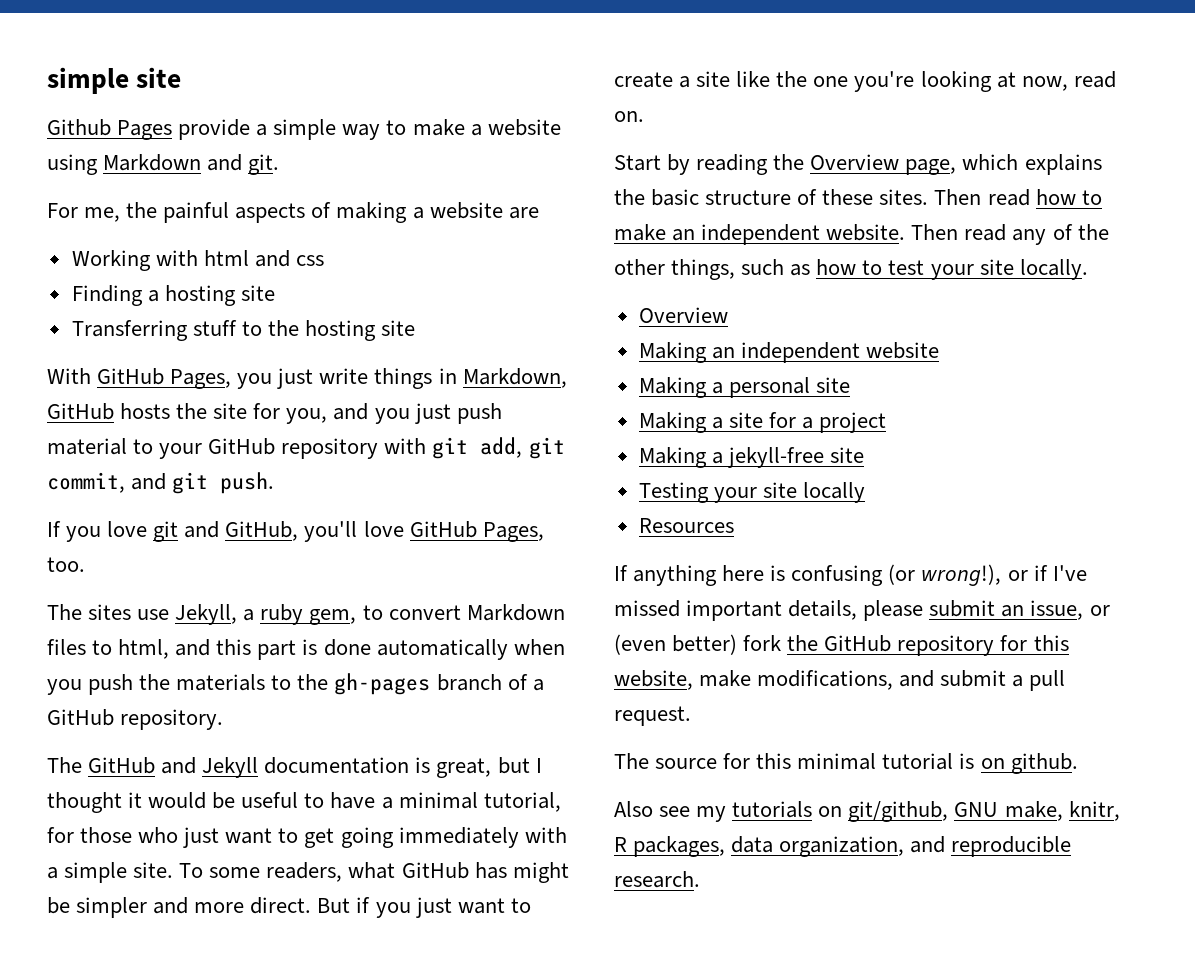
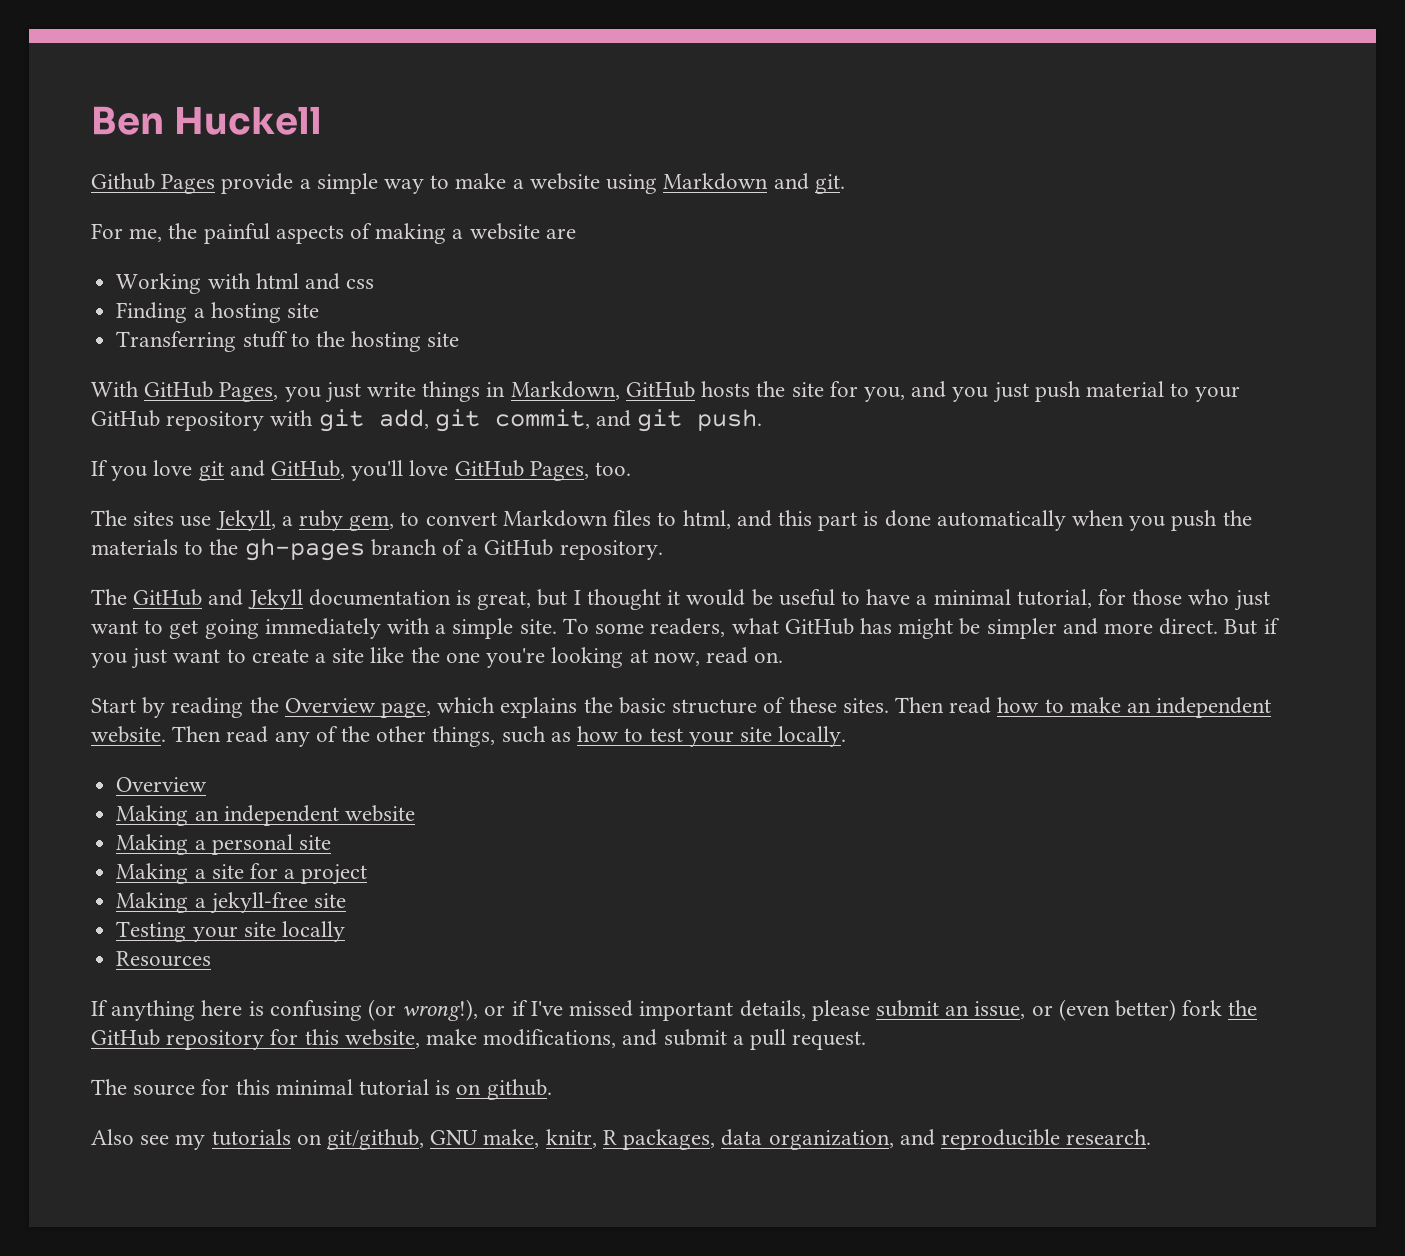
- simple site
+ Ben Huckell

